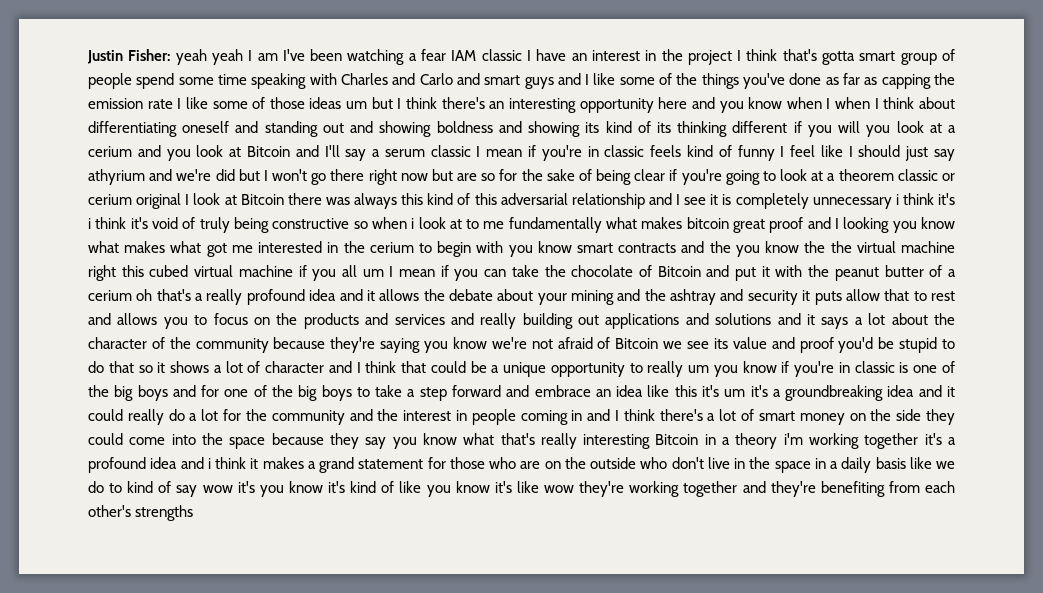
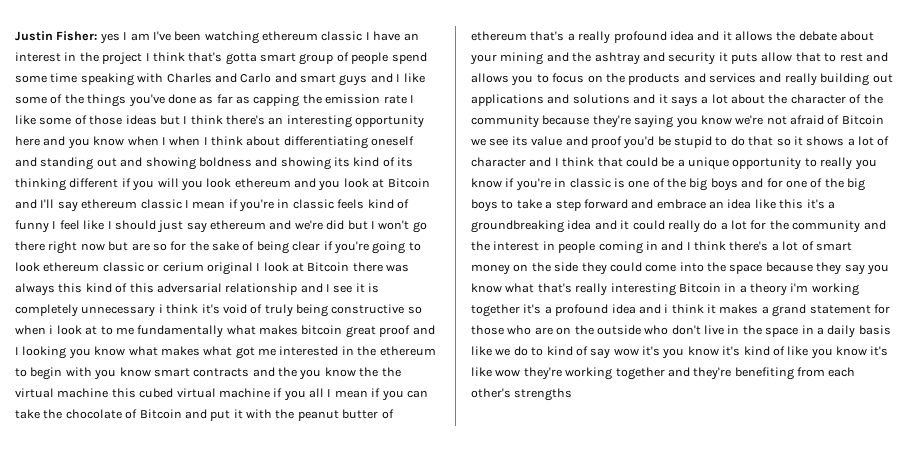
- yeah yeah I am I've been watching a fear IAM classic I have an interest in the project I think that's gotta smart group of people spend some time speaking with Charles and Carlo and smart guys and I like some of the things you've done as far as capping the emission rate I like some of those ideas um but I think there's an interesting opportunity here and you know when I when I think about differentiating oneself and standing out and showing boldness and showing its kind of its thinking different if you will you look at a cerium and you look at Bitcoin and I'll say a serum classic I mean if you're in classic feels kind of funny I feel like I should just say athyrium and we're did but I won't go there right now but are so for the sake of being clear if you're going to look at a theorem classic or cerium original I look at Bitcoin there was always this kind of this adversarial relationship and I see it is completely unnecessary i think it's i think it's void of truly being constructive so when i look at to me fundamentally what makes bitcoin great proof and I looking you know what makes what got me interested in the cerium to begin with you know smart contracts and the you know the the virtual machine right this cubed virtual machine if you all um I mean if you can take the chocolate of Bitcoin and put it with the peanut butter of a cerium oh that's a really profound idea and it allows the debate about your mining and the ashtray and security it puts allow that to rest and allows you to focus on the products and services and really building out applications and solutions and it says a lot about the character of the community because they're saying you know we're not afraid of Bitcoin we see its value and proof you'd be stupid to do that so it shows a lot of character and I think that could be a unique opportunity to really um you know if you're in classic is one of the big boys and for one of the big boys to take a step forward and embrace an idea like this it's um it's a groundbreaking idea and it could really do a lot for the community and the interest in people coming in and I think there's a lot of smart money on the side they could come into the space because they say you know what that's really interesting Bitcoin in a theory i'm working together it's a profound idea and i think it makes a grand statement for those who are on the outside who don't live in the space in a daily basis like we do to kind of say wow it's you know it's kind of like you know it's like wow they're working together and they're benefiting from each other's strengths
+ yes I am I've been watching ethereum classic I have an interest in the project I think that's gotta smart group of people spend some time speaking with Charles and Carlo and smart guys and I like some of the things you've done as far as capping the emission rate I like some of those ideas but I think there's an interesting opportunity here and you know when I when I think about differentiating oneself and standing out and showing boldness and showing its kind of its thinking different if you will you look ethereum and you look at Bitcoin and I'll say ethereum classic I mean if you're in classic feels kind of funny I feel like I should just say ethereum and we're did but I won't go there right now but are so for the sake of being clear if you're going to look ethereum classic or cerium original I look at Bitcoin there was always this kind of this adversarial relationship and I see it is completely unnecessary i think it's void of truly being constructive so when i look at to me fundamentally what makes bitcoin great proof and I looking you know what makes what got me interested in the ethereum to begin with you know smart contracts and the you know the the virtual machine this cubed virtual machine if you all I mean if you can take the chocolate of Bitcoin and put it with the peanut butter of ethereum that's a really profound idea and it allows the debate about your mining and the ashtray and security it puts allow that to rest and allows you to focus on the products and services and really building out applications and solutions and it says a lot about the character of the community because they're saying you know we're not afraid of Bitcoin we see its value and proof you'd be stupid to do that so it shows a lot of character and I think that could be a unique opportunity to really you know if you're in classic is one of the big boys and for one of the big boys to take a step forward and embrace an idea like this it's a groundbreaking idea and it could really do a lot for the community and the interest in people coming in and I think there's a lot of smart money on the side they could come into the space because they say you know what that's really interesting Bitcoin in a theory i'm working together it's a profound idea and i think it makes a grand statement for those who are on the outside who don't live in the space in a daily basis like we do to kind of say wow it's you know it's kind of like you know it's like wow they're working together and they're benefiting from each other's strengths

